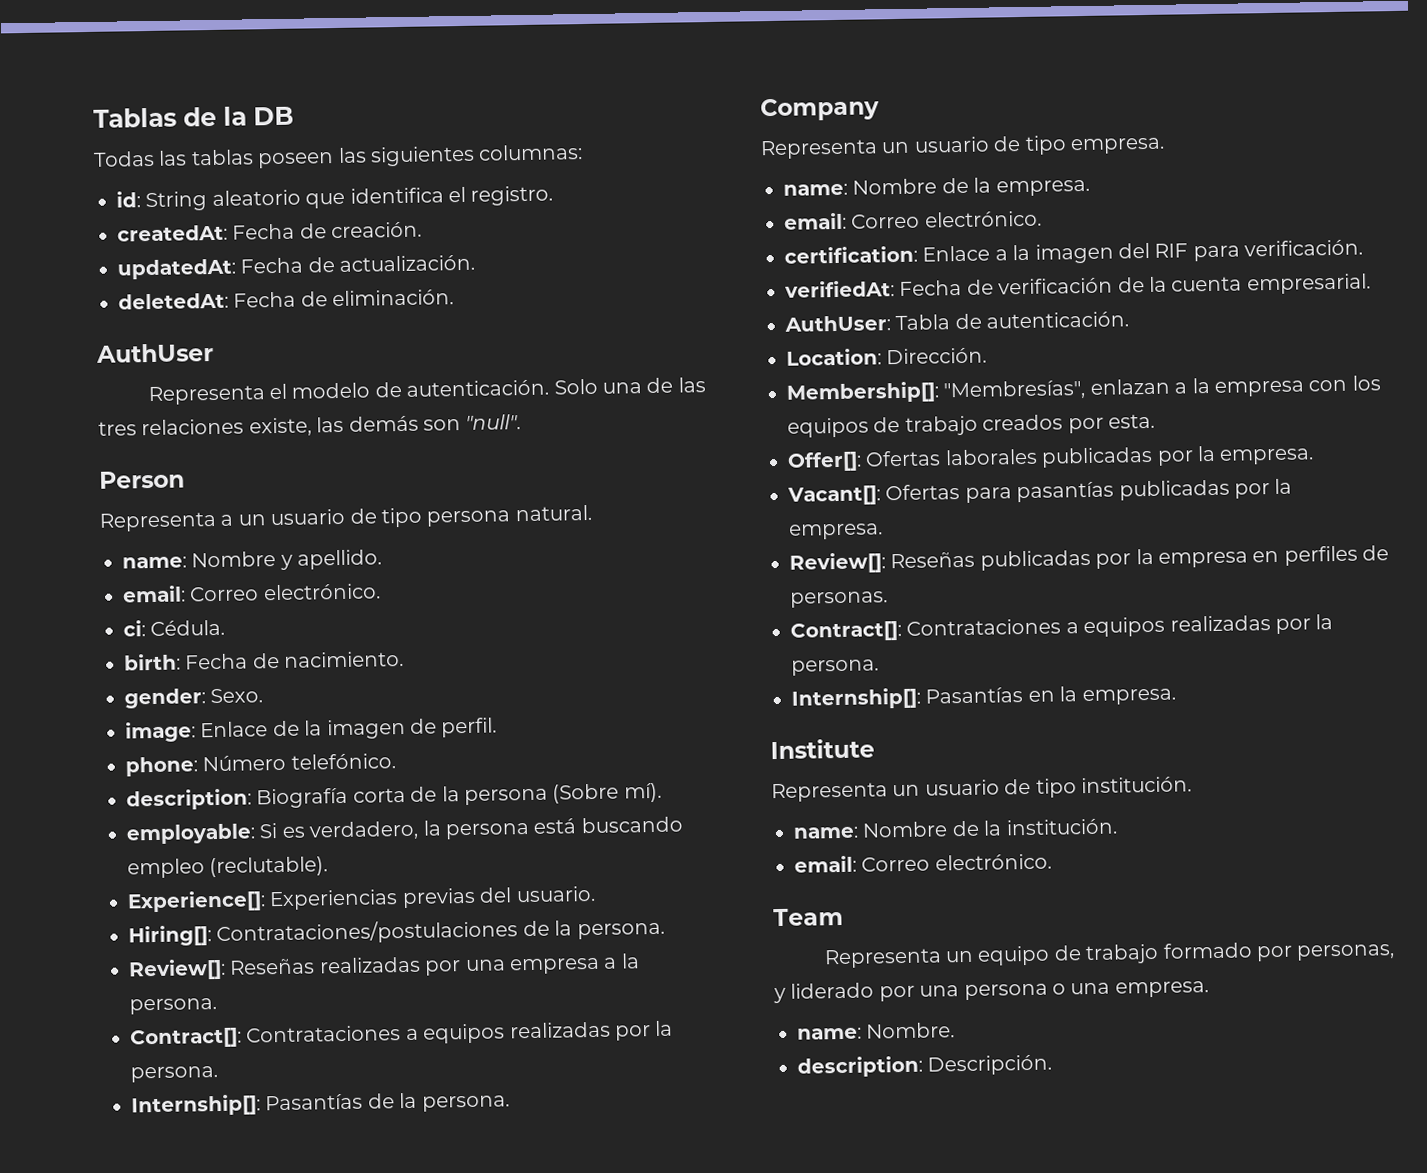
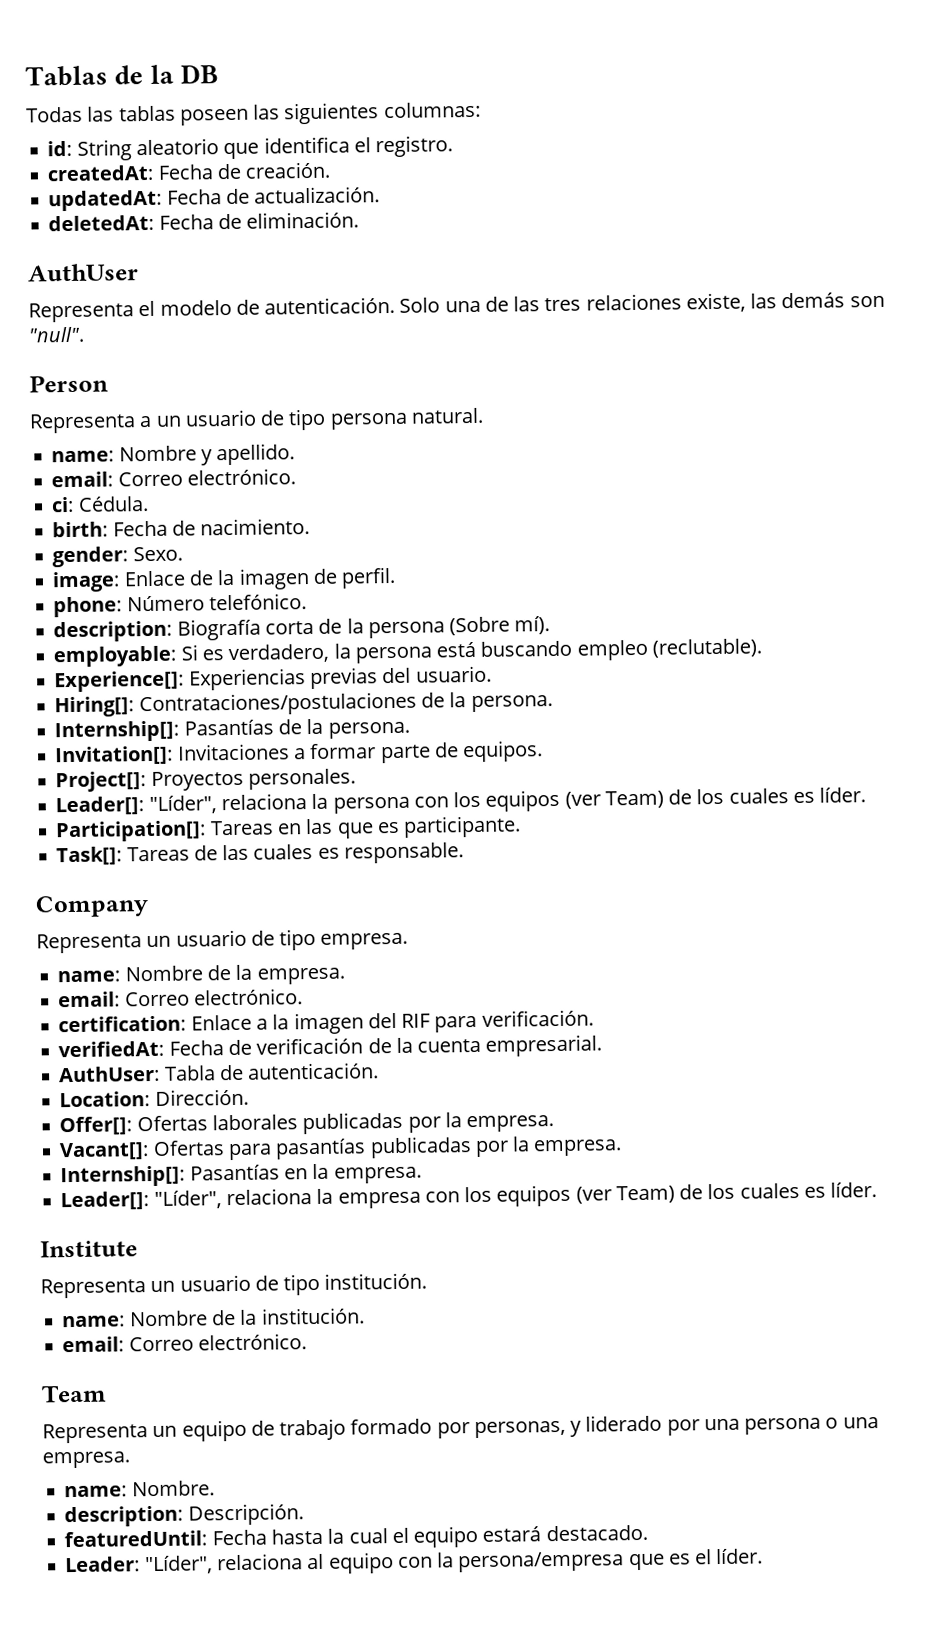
- Review[]: Reseñas realizadas por una empresa a la persona.
- Contract[]: Contrataciones a equipos realizadas por la persona.
+ Invitation[]: Invitaciones a formar parte de equipos.
+ Project[]: Proyectos personales.
+ Leader[]: "Líder", relaciona la persona con los equipos (ver Team) de los cuales es líder.
+ Participation[]: Tareas en las que es participante.
+ Task[]: Tareas de las cuales es responsable.
- Membership[]: "Membresías", enlazan a la empresa con los equipos de trabajo creados por esta.
- Review[]: Reseñas publicadas por la empresa en perfiles de personas.
- Contract[]: Contrataciones a equipos realizadas por la persona.
+ Leader[]: "Líder", relaciona la empresa con los equipos (ver Team) de los cuales es líder.
+ featuredUntil: Fecha hasta la cual el equipo estará destacado.
+ Leader: "Líder", relaciona al equipo con la persona/empresa que es el líder.

